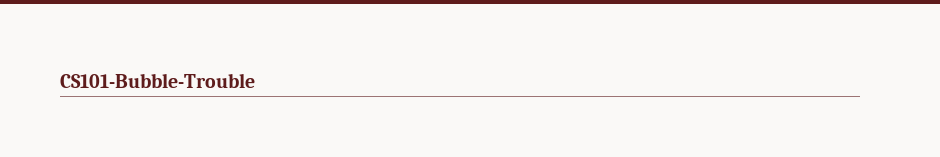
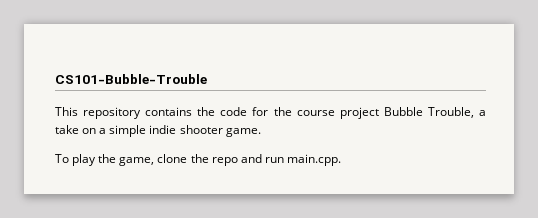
+ This repository contains the code for the course project Bubble Trouble, a take on a simple indie shooter game.
+ To play the game, clone the repo and run main.cpp.

